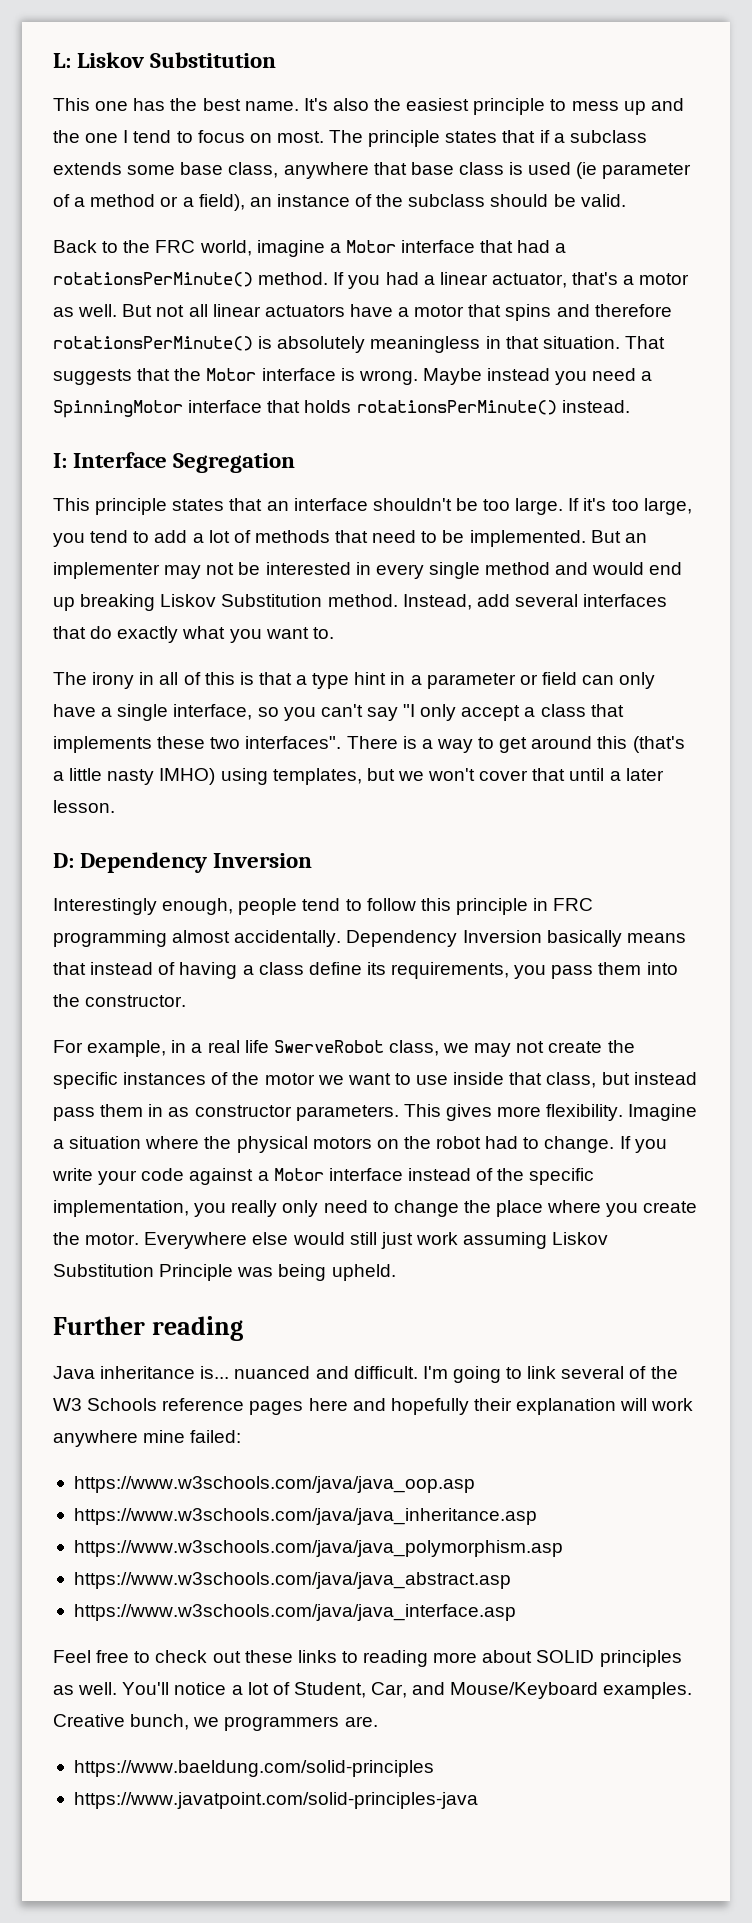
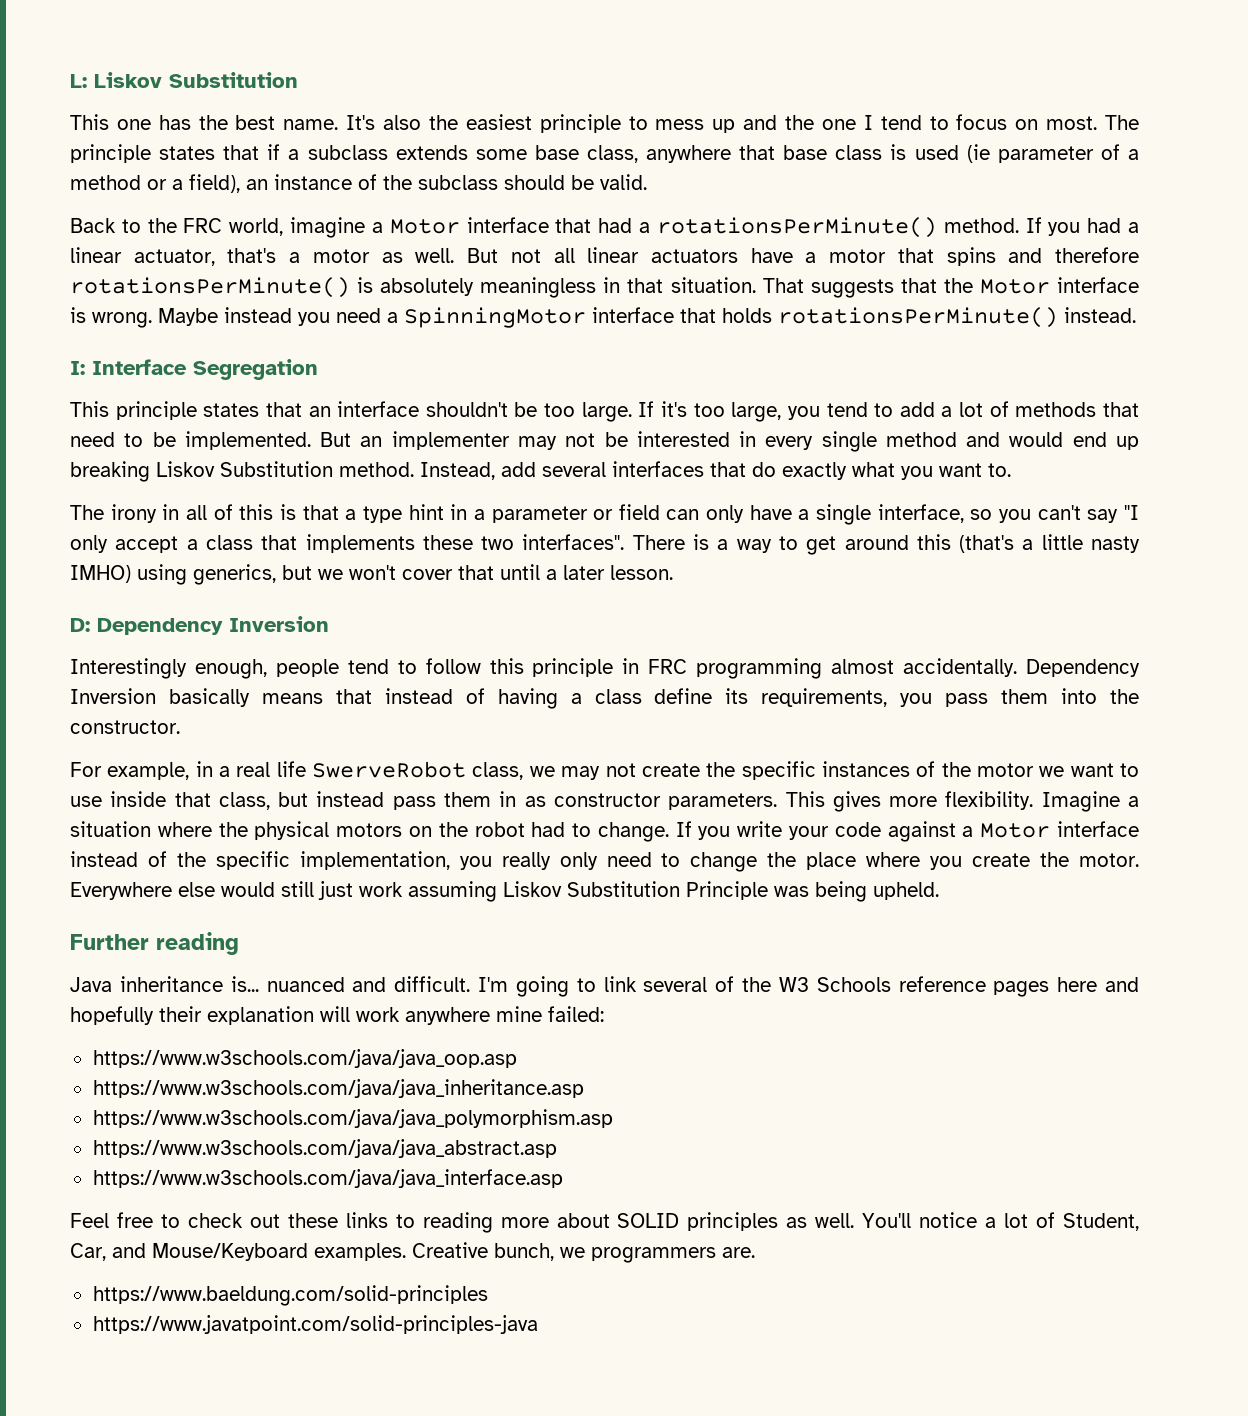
- There is a way to get around this (that's a little nasty IMHO) using templates, but we won't cover that until a later lesson.
+ There is a way to get around this (that's a little nasty IMHO) using generics, but we won't cover that until a later lesson.

